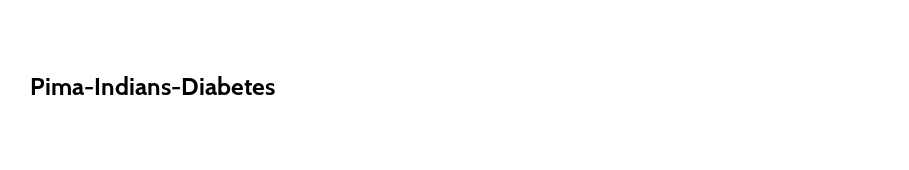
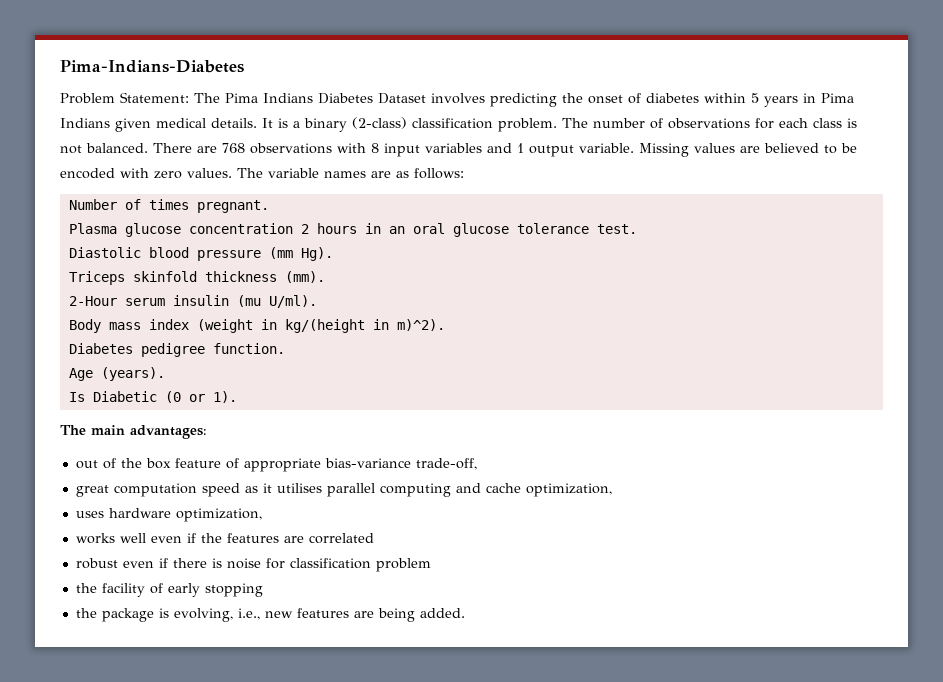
+ Problem Statement: The Pima Indians Diabetes Dataset involves predicting the onset of diabetes within 5 years in Pima Indians given medical details. It is a binary (2-class) classification problem. The number of observations for each class is not balanced. There are 768 observations with 8 input variables and 1 output variable. Missing values are believed to be encoded with zero values. The variable names are as follows:
+ Number of times pregnant.
+ Plasma glucose concentration 2 hours in an oral glucose tolerance test.
+ Diastolic blood pressure (mm Hg).
+ Triceps skinfold thickness (mm).
+ 2-Hour serum insulin (mu U/ml).
+ Body mass index (weight in kg/(height in m)^2).
+ Diabetes pedigree function.
+ Age (years).
+ Is Diabetic (0 or 1).
+ The main advantages:
+ out of the box feature of appropriate bias-variance trade-off,
+ great computation speed as it utilises parallel computing and cache optimization,
+ uses hardware optimization,
+ works well even if the features are correlated
+ robust even if there is noise for classification problem
+ the facility of early stopping
+ the package is evolving, i.e., new features are being added.

